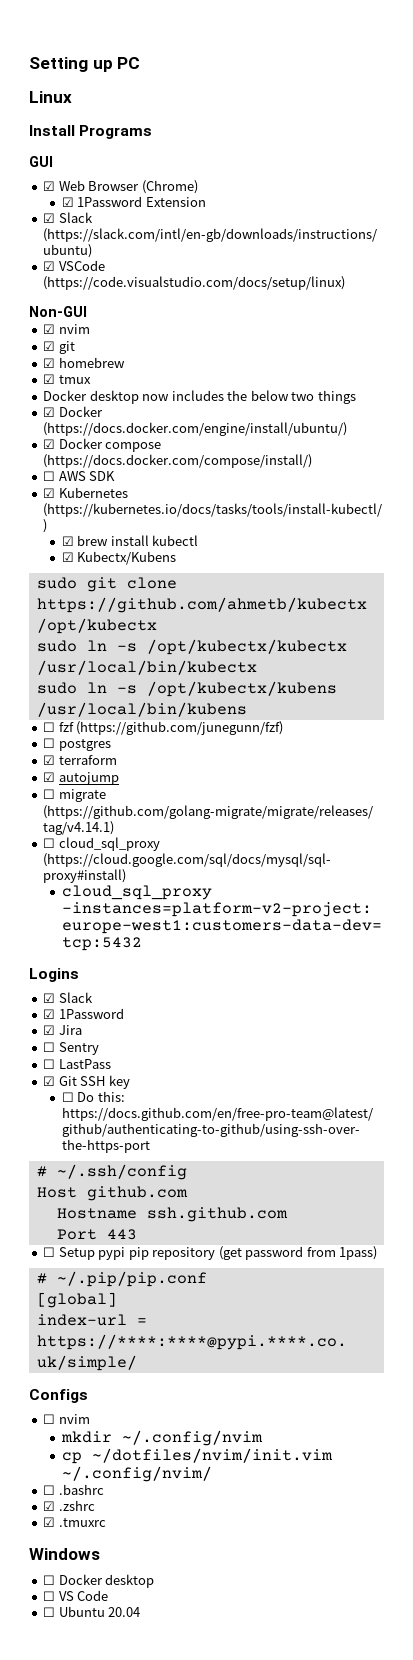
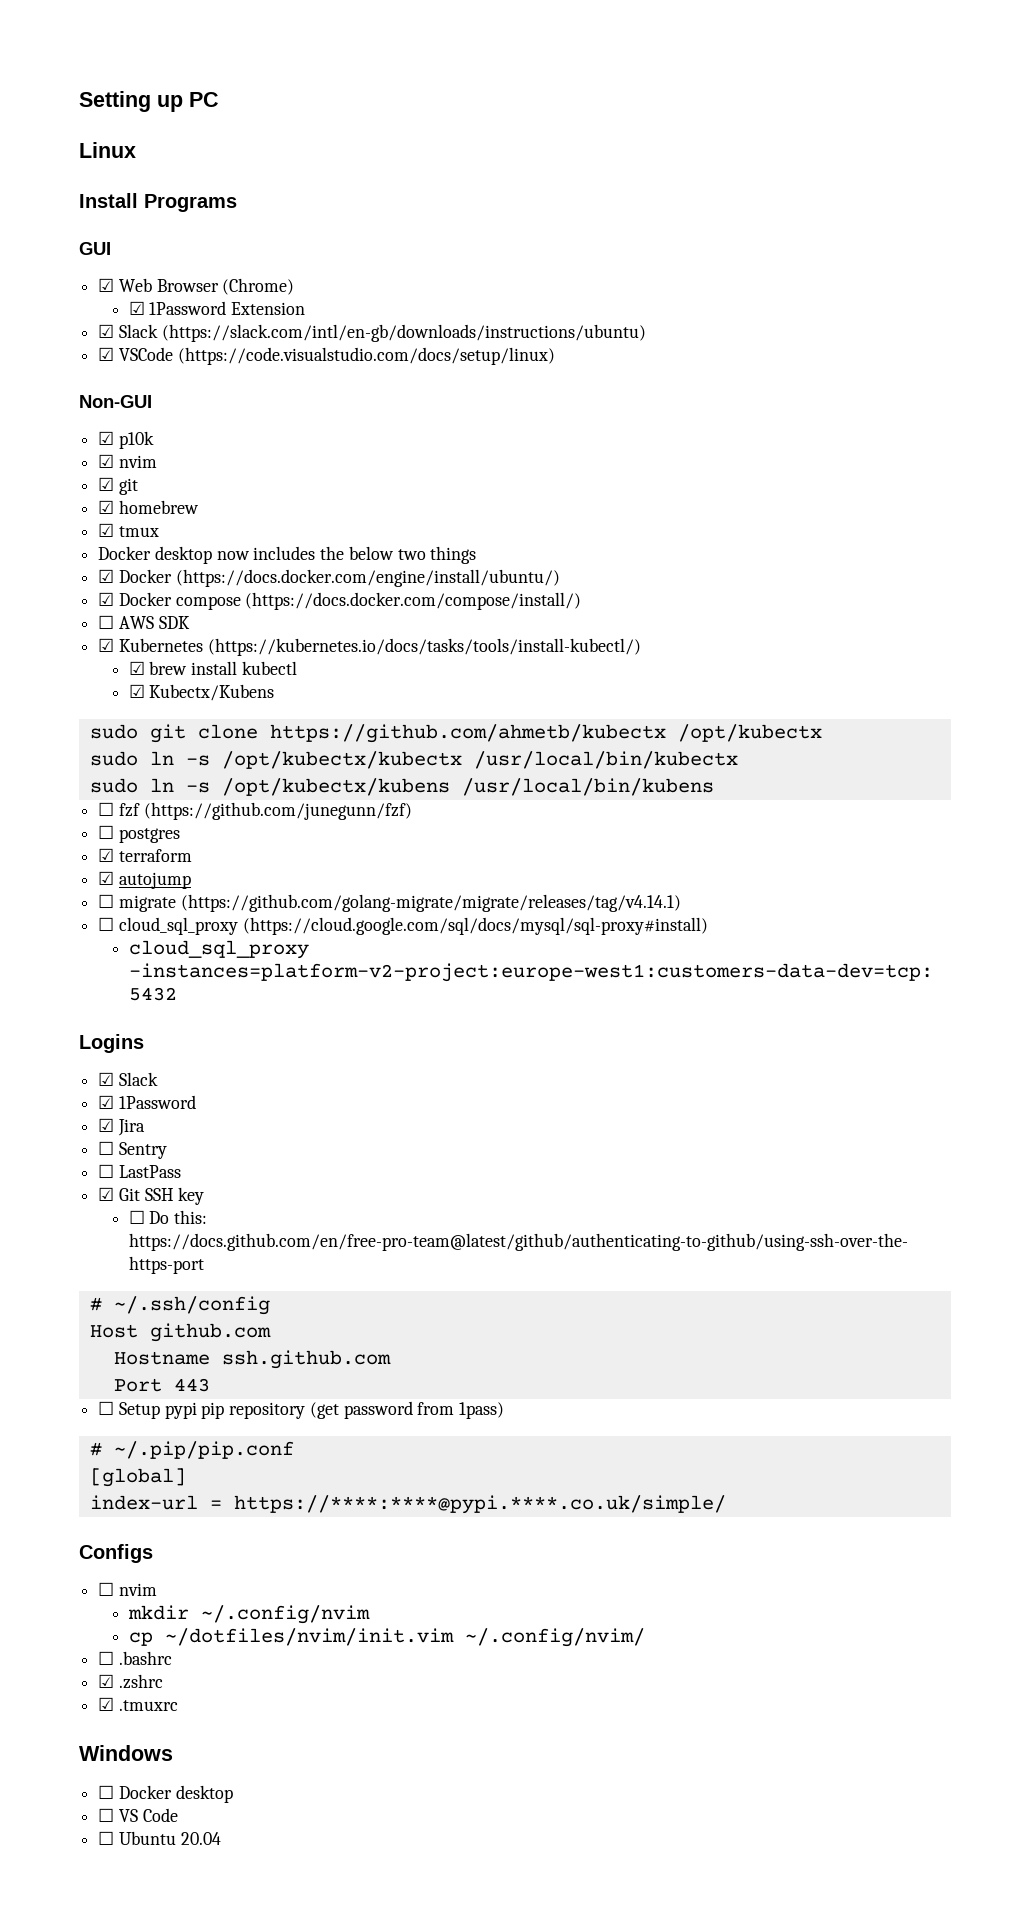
+ ☑ p10k

